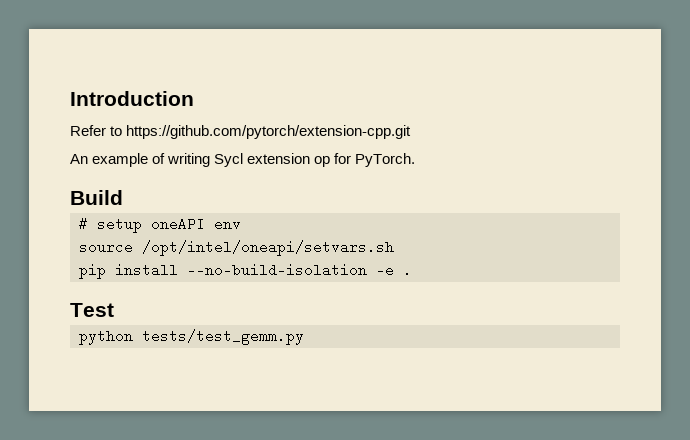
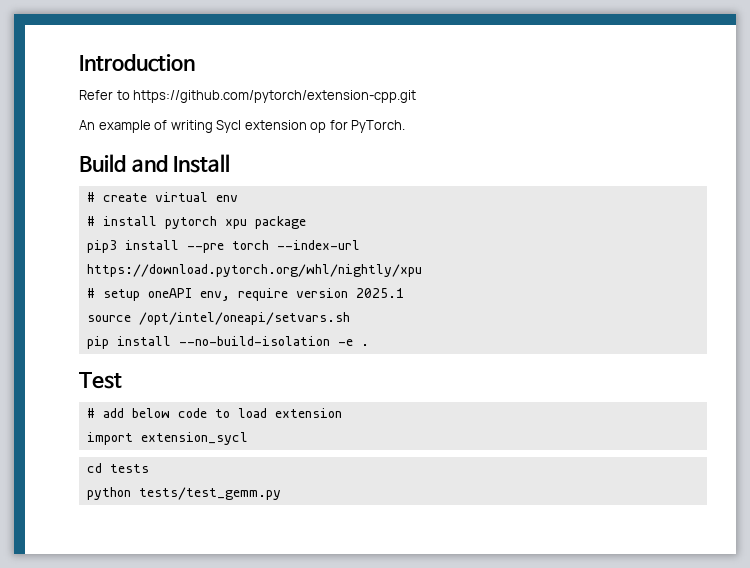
- Build
+ Build and Install
+ # create virtual env
+ # install pytorch xpu package
+ pip3 install --pre torch --index-url https://download.pytorch.org/whl/nightly/xpu
- # setup oneAPI env
+ # setup oneAPI env, require version 2025.1
+ # add below code to load extension
+ import extension_sycl
+ cd tests

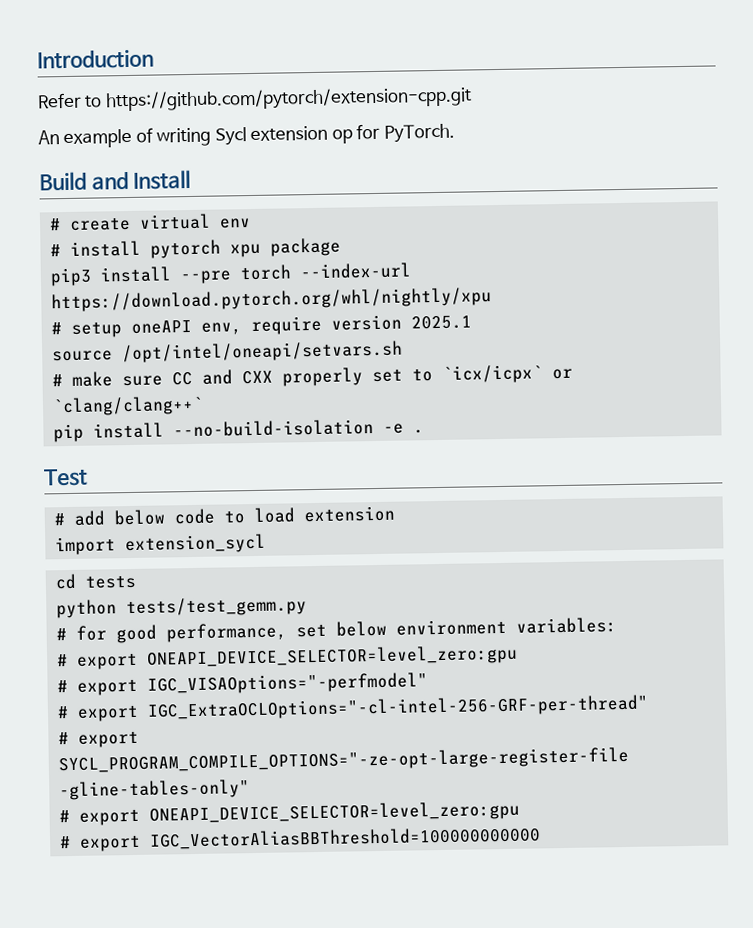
+ # make sure CC and CXX properly set to `icx/icpx` or `clang/clang++`
+ # for good performance, set below environment variables:
+ # export ONEAPI_DEVICE_SELECTOR=level_zero:gpu
+ # export IGC_VISAOptions="-perfmodel"
+ # export IGC_ExtraOCLOptions="-cl-intel-256-GRF-per-thread"
+ # export SYCL_PROGRAM_COMPILE_OPTIONS="-ze-opt-large-register-file -gline-tables-only"
+ # export ONEAPI_DEVICE_SELECTOR=level_zero:gpu
+ # export IGC_VectorAliasBBThreshold=100000000000

